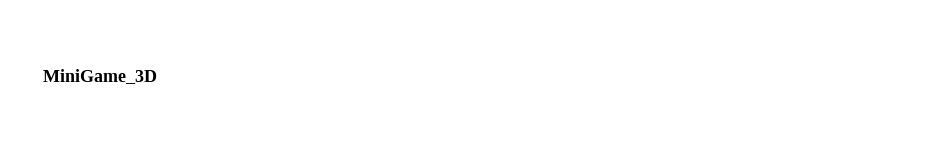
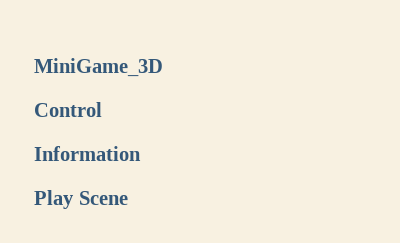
+ Control
+ Information
+ Play Scene

